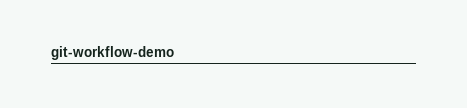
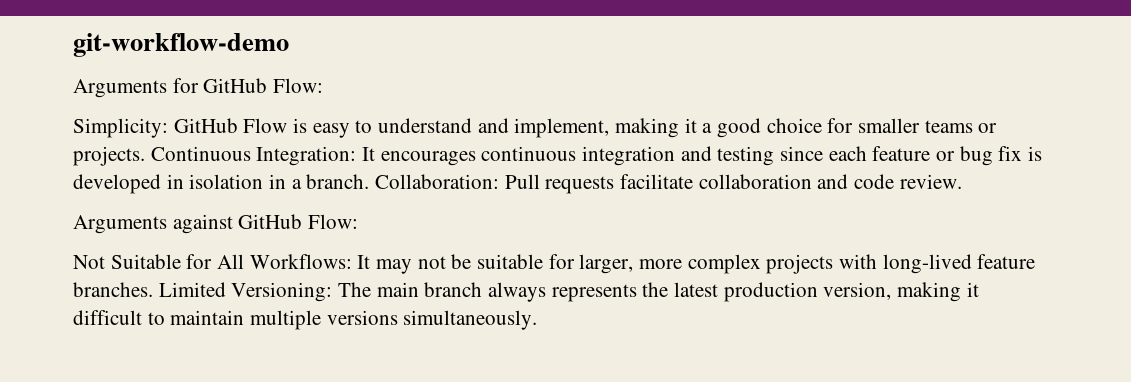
+ Arguments for GitHub Flow:
+ Simplicity: GitHub Flow is easy to understand and implement, making it a good choice for smaller teams or projects. Continuous Integration: It encourages continuous integration and testing since each feature or bug fix is developed in isolation in a branch. Collaboration: Pull requests facilitate collaboration and code review.
+ Arguments against GitHub Flow:
+ Not Suitable for All Workflows: It may not be suitable for larger, more complex projects with long-lived feature branches. Limited Versioning: The main branch always represents the latest production version, making it difficult to maintain multiple versions simultaneously.

